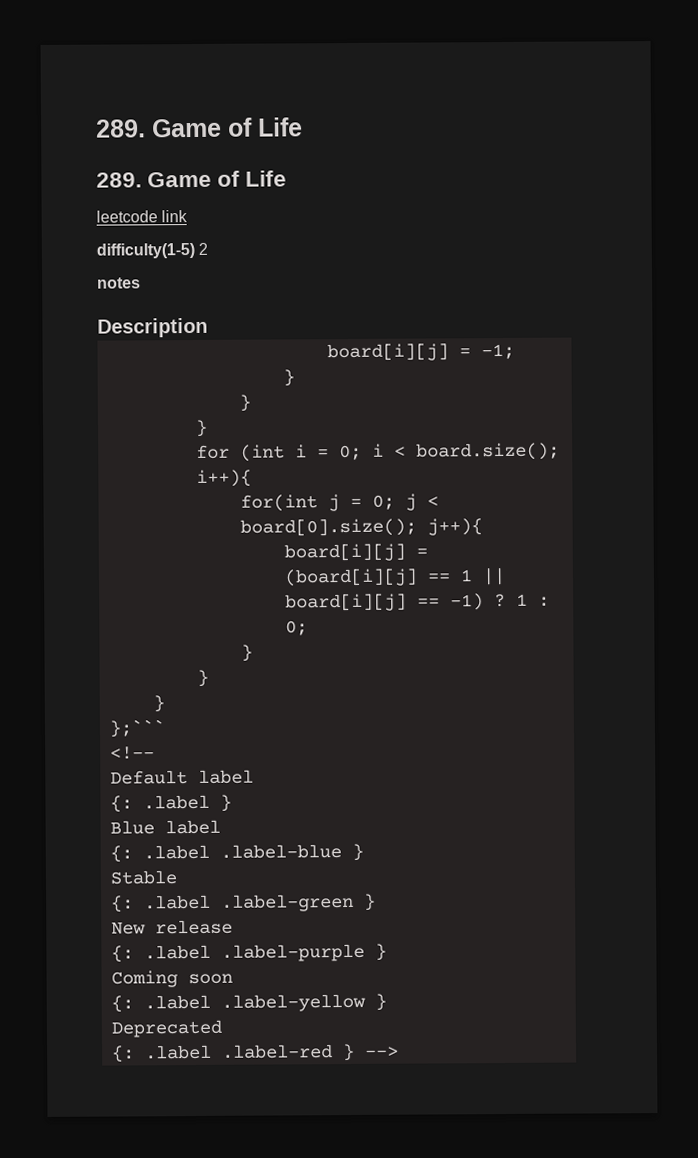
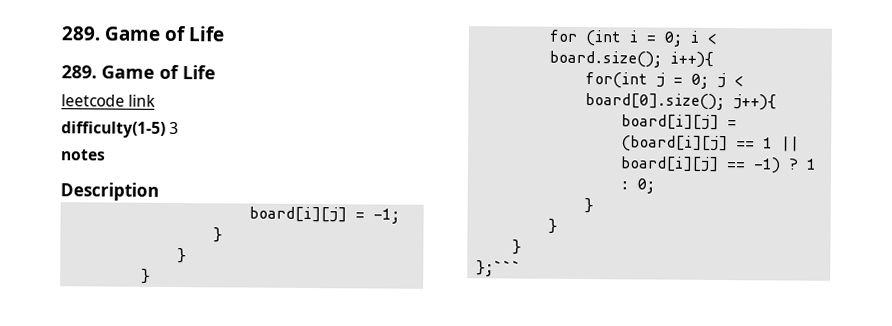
- difficulty(1-5) 2
+ difficulty(1-5) 3
- <!--
- Default label
- {: .label }
- Blue label
- {: .label .label-blue }
- Stable
- {: .label .label-green }
- New release
- {: .label .label-purple }
- Coming soon
- {: .label .label-yellow }
- Deprecated
- {: .label .label-red } -->

